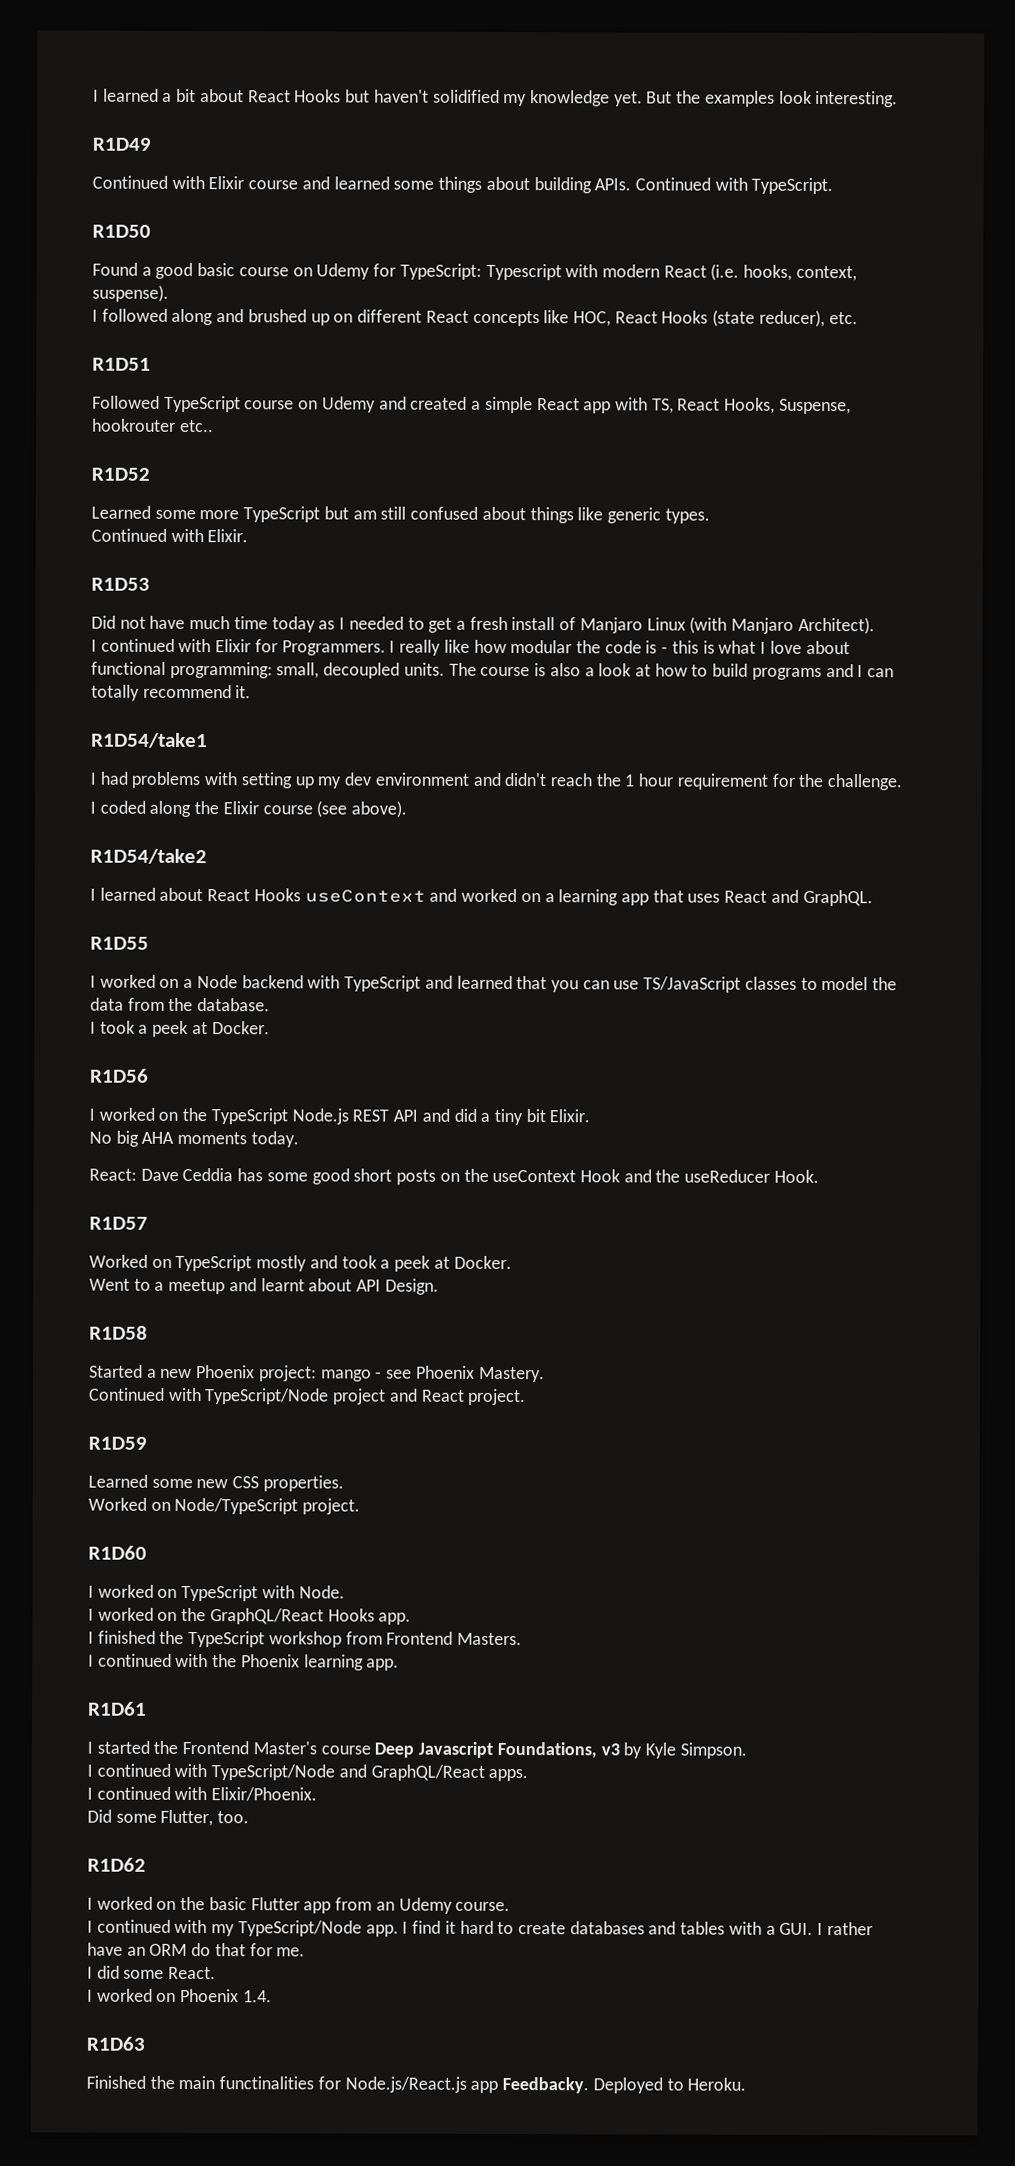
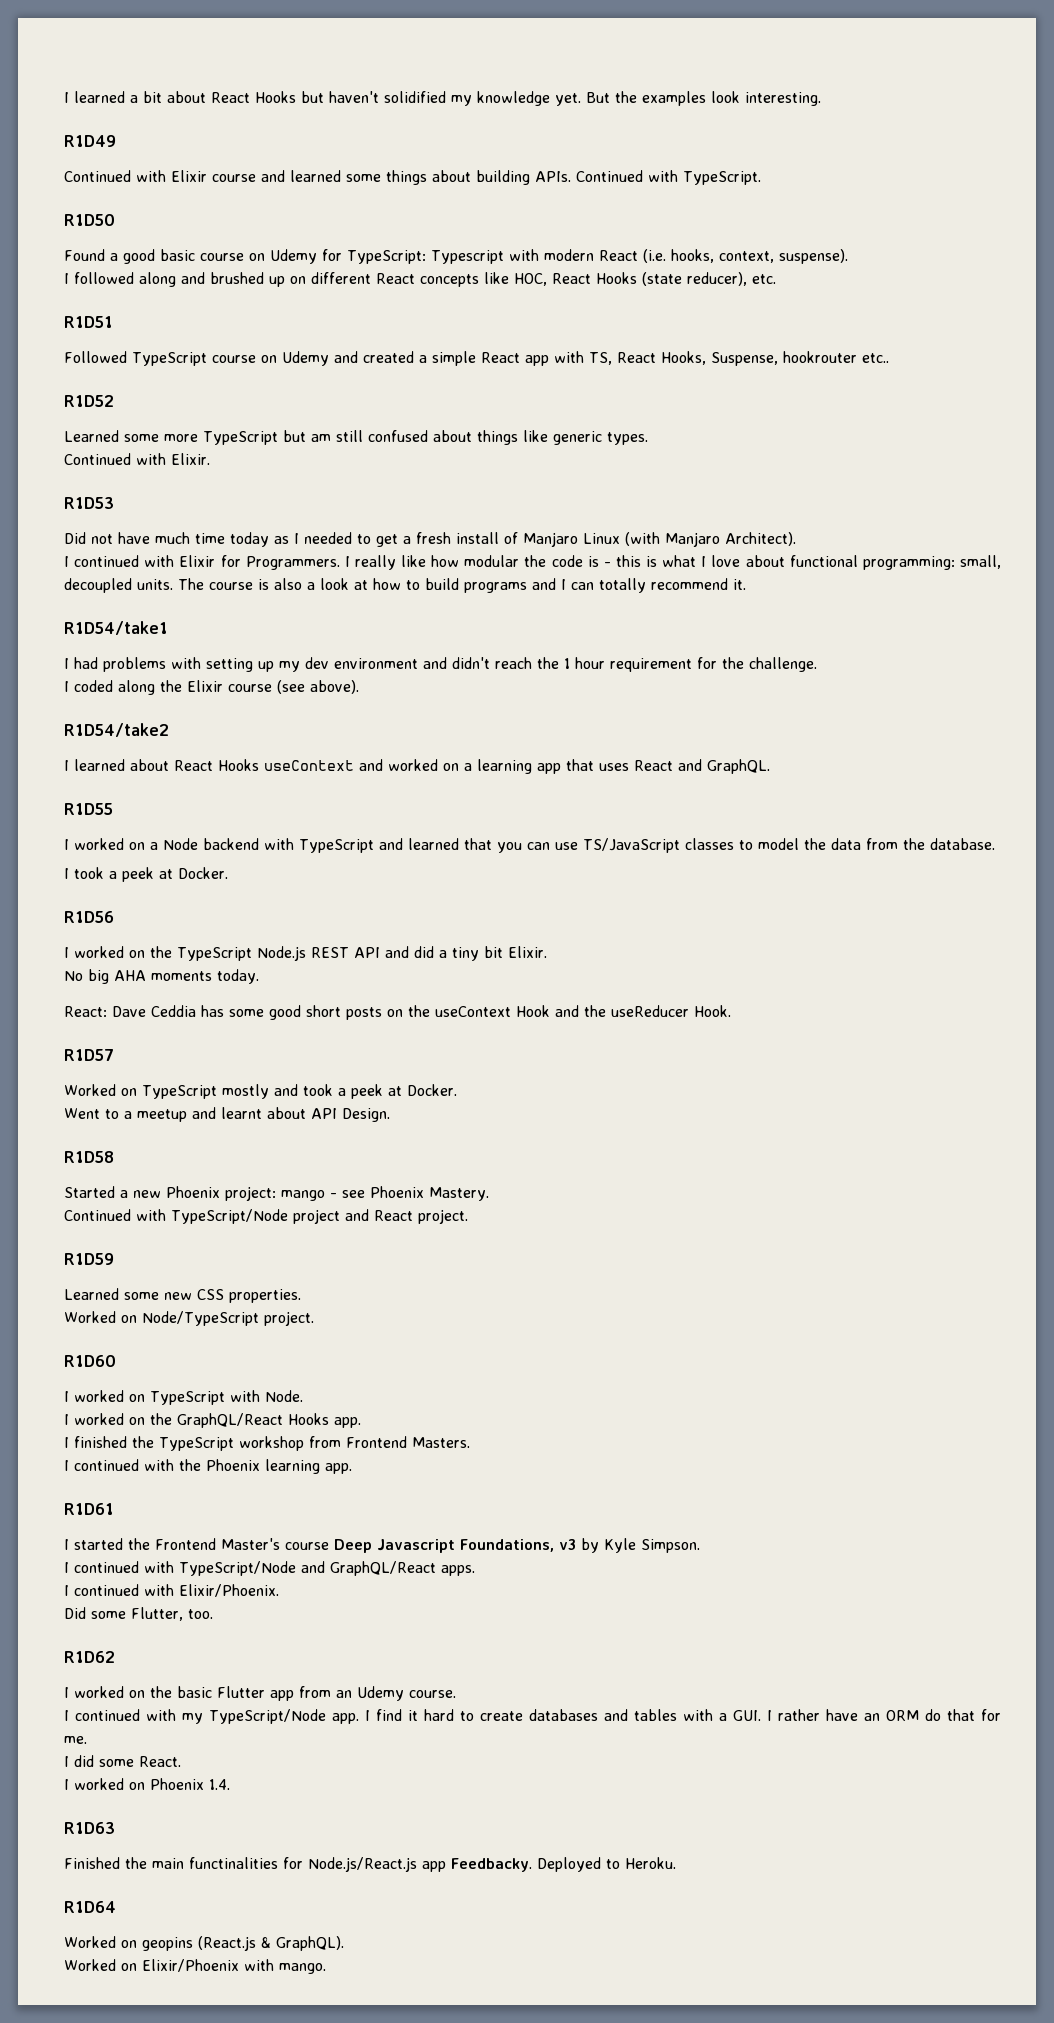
+ R1D64
+ Worked on geopins (React.js & GraphQL).
+ Worked on Elixir/Phoenix with mango.

